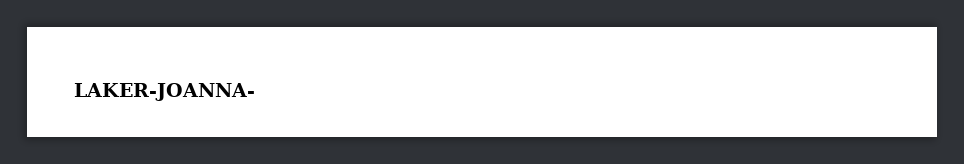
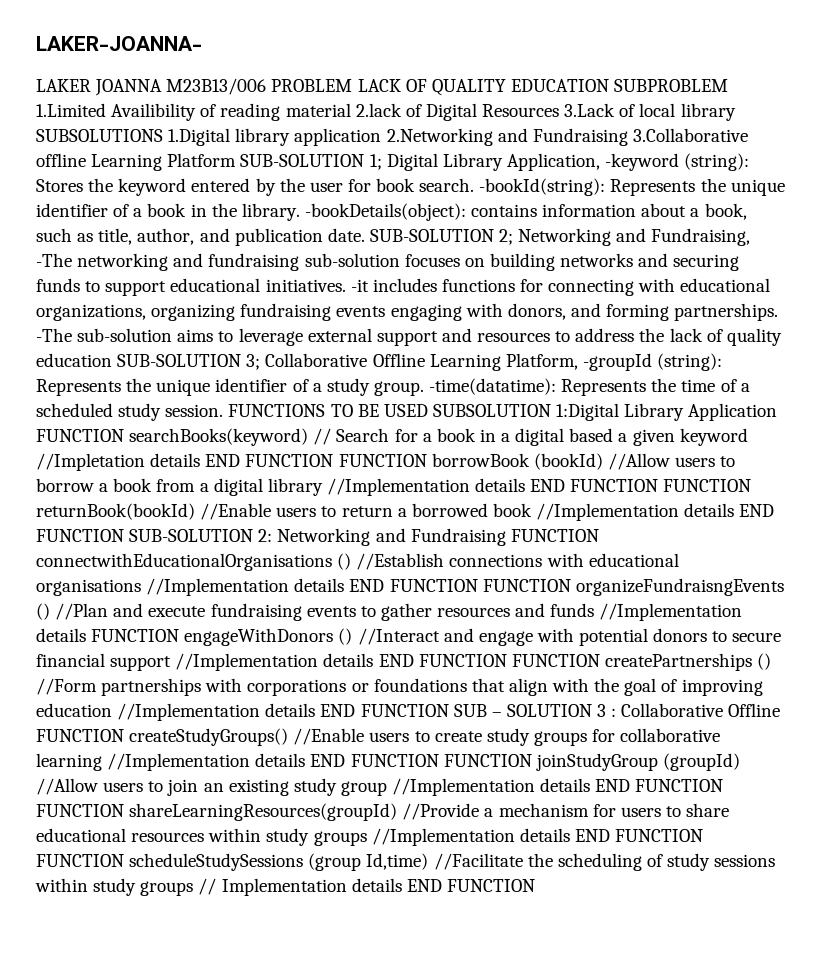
+ LAKER JOANNA M23B13/006 PROBLEM LACK OF QUALITY EDUCATION SUBPROBLEM 1.Limited Availibility of reading material 2.lack of Digital Resources 3.Lack of local library SUBSOLUTIONS 1.Digital library application 2.Networking and Fundraising 3.Collaborative offline Learning Platform SUB-SOLUTION 1; Digital Library Application, -keyword (string): Stores the keyword entered by the user for book search. -bookId(string): Represents the unique identifier of a book in the library. -bookDetails(object): contains information about a book, such as title, author, and publication date. SUB-SOLUTION 2; Networking and Fundraising, -The networking and fundraising sub-solution focuses on building networks and securing funds to support educational initiatives. -it includes functions for connecting with educational organizations, organizing fundraising events engaging with donors, and forming partnerships. -The sub-solution aims to leverage external support and resources to address the lack of quality education SUB-SOLUTION 3; Collaborative Offline Learning Platform, -groupId (string): Represents the unique identifier of a study group. -time(datatime): Represents the time of a scheduled study session. FUNCTIONS TO BE USED SUBSOLUTION 1:Digital Library Application FUNCTION searchBooks(keyword) // Search for a book in a digital based a given keyword //Impletation details END FUNCTION FUNCTION borrowBook (bookId) //Allow users to borrow a book from a digital library //Implementation details END FUNCTION FUNCTION returnBook(bookId) //Enable users to return a borrowed book //Implementation details END FUNCTION SUB-SOLUTION 2: Networking and Fundraising FUNCTION connectwithEducationalOrganisations () //Establish connections with educational organisations //Implementation details END FUNCTION FUNCTION organizeFundraisngEvents () //Plan and execute fundraising events to gather resources and funds //Implementation details FUNCTION engageWithDonors () //Interact and engage with potential donors to secure financial support //Implementation details END FUNCTION FUNCTION createPartnerships () //Form partnerships with corporations or foundations that align with the goal of improving education //Implementation details END FUNCTION SUB – SOLUTION 3 : Collaborative Offline FUNCTION createStudyGroups() //Enable users to create study groups for collaborative learning //Implementation details END FUNCTION FUNCTION joinStudyGroup (groupId) //Allow users to join an existing study group //Implementation details END FUNCTION FUNCTION shareLearningResources(groupId) //Provide a mechanism for users to share educational resources within study groups //Implementation details END FUNCTION FUNCTION scheduleStudySessions (group Id,time) //Facilitate the scheduling of study sessions within study groups // Implementation details END FUNCTION

